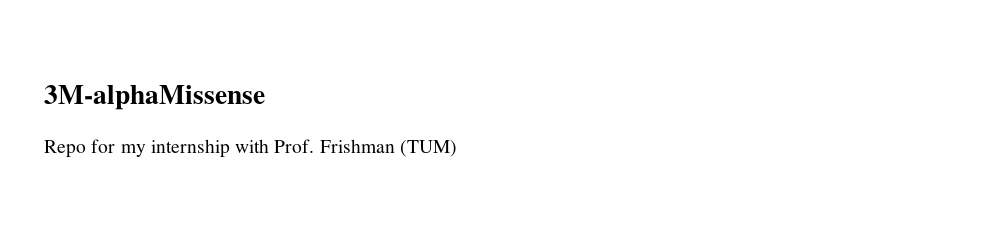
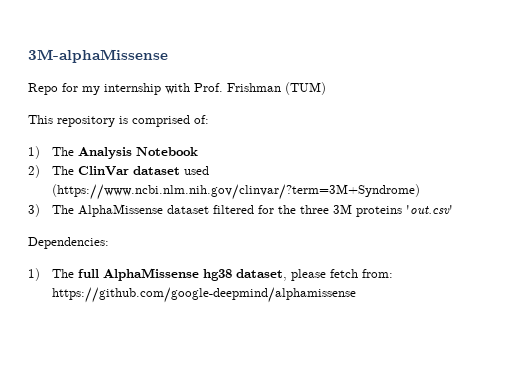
+ This repository is comprised of:
+ 1) The Analysis Notebook
+ 2) The ClinVar dataset used (https://www.ncbi.nlm.nih.gov/clinvar/?term=3M+Syndrome)
+ 3) The AlphaMissense dataset filtered for the three 3M proteins 'out.csv'
+ Dependencies:
+ 1) The full AlphaMissense hg38 dataset, please fetch from: https://github.com/google-deepmind/alphamissense

